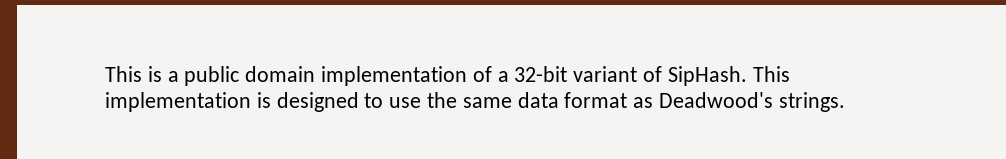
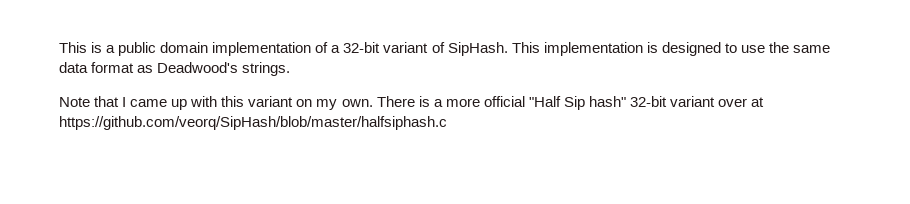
+ Note that I came up with this variant on my own. There is a more official "Half Sip hash" 32-bit variant over at https://github.com/veorq/SipHash/blob/master/halfsiphash.c

